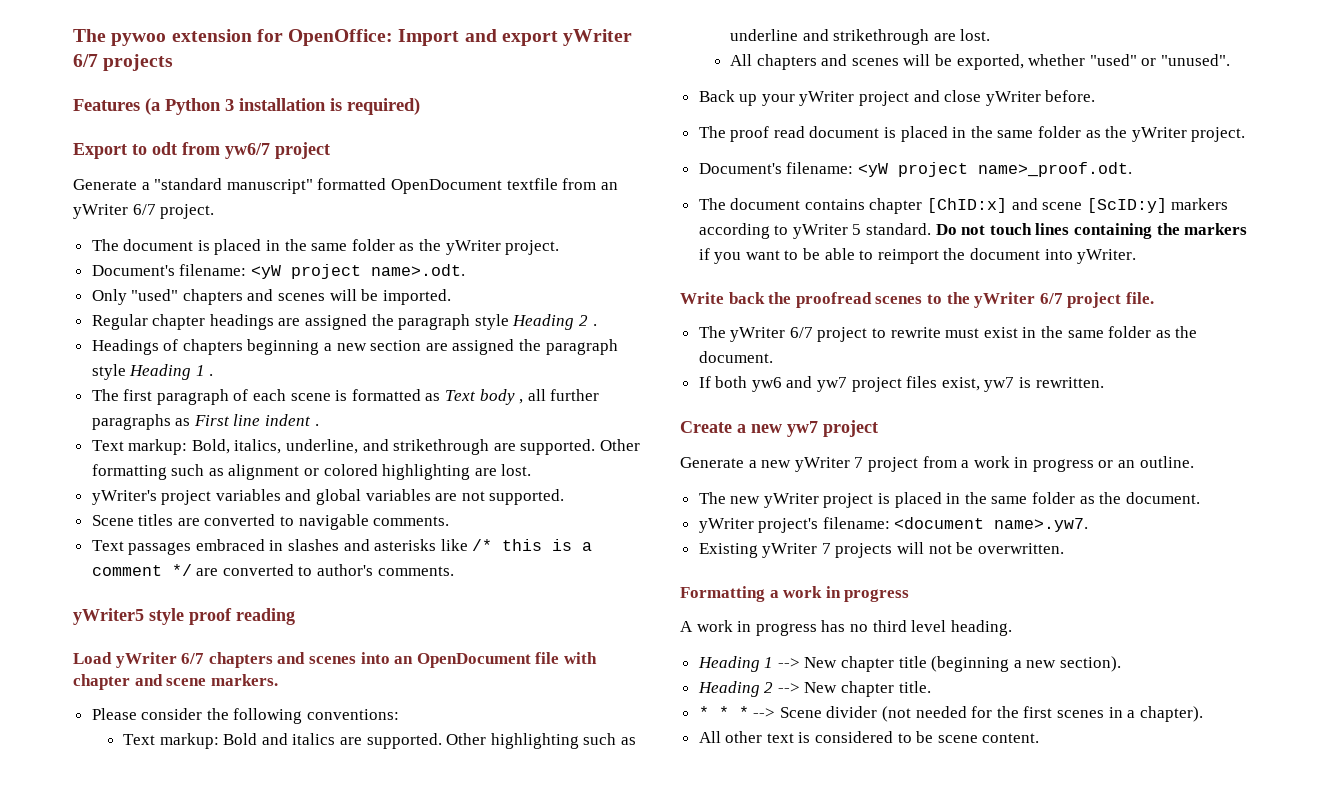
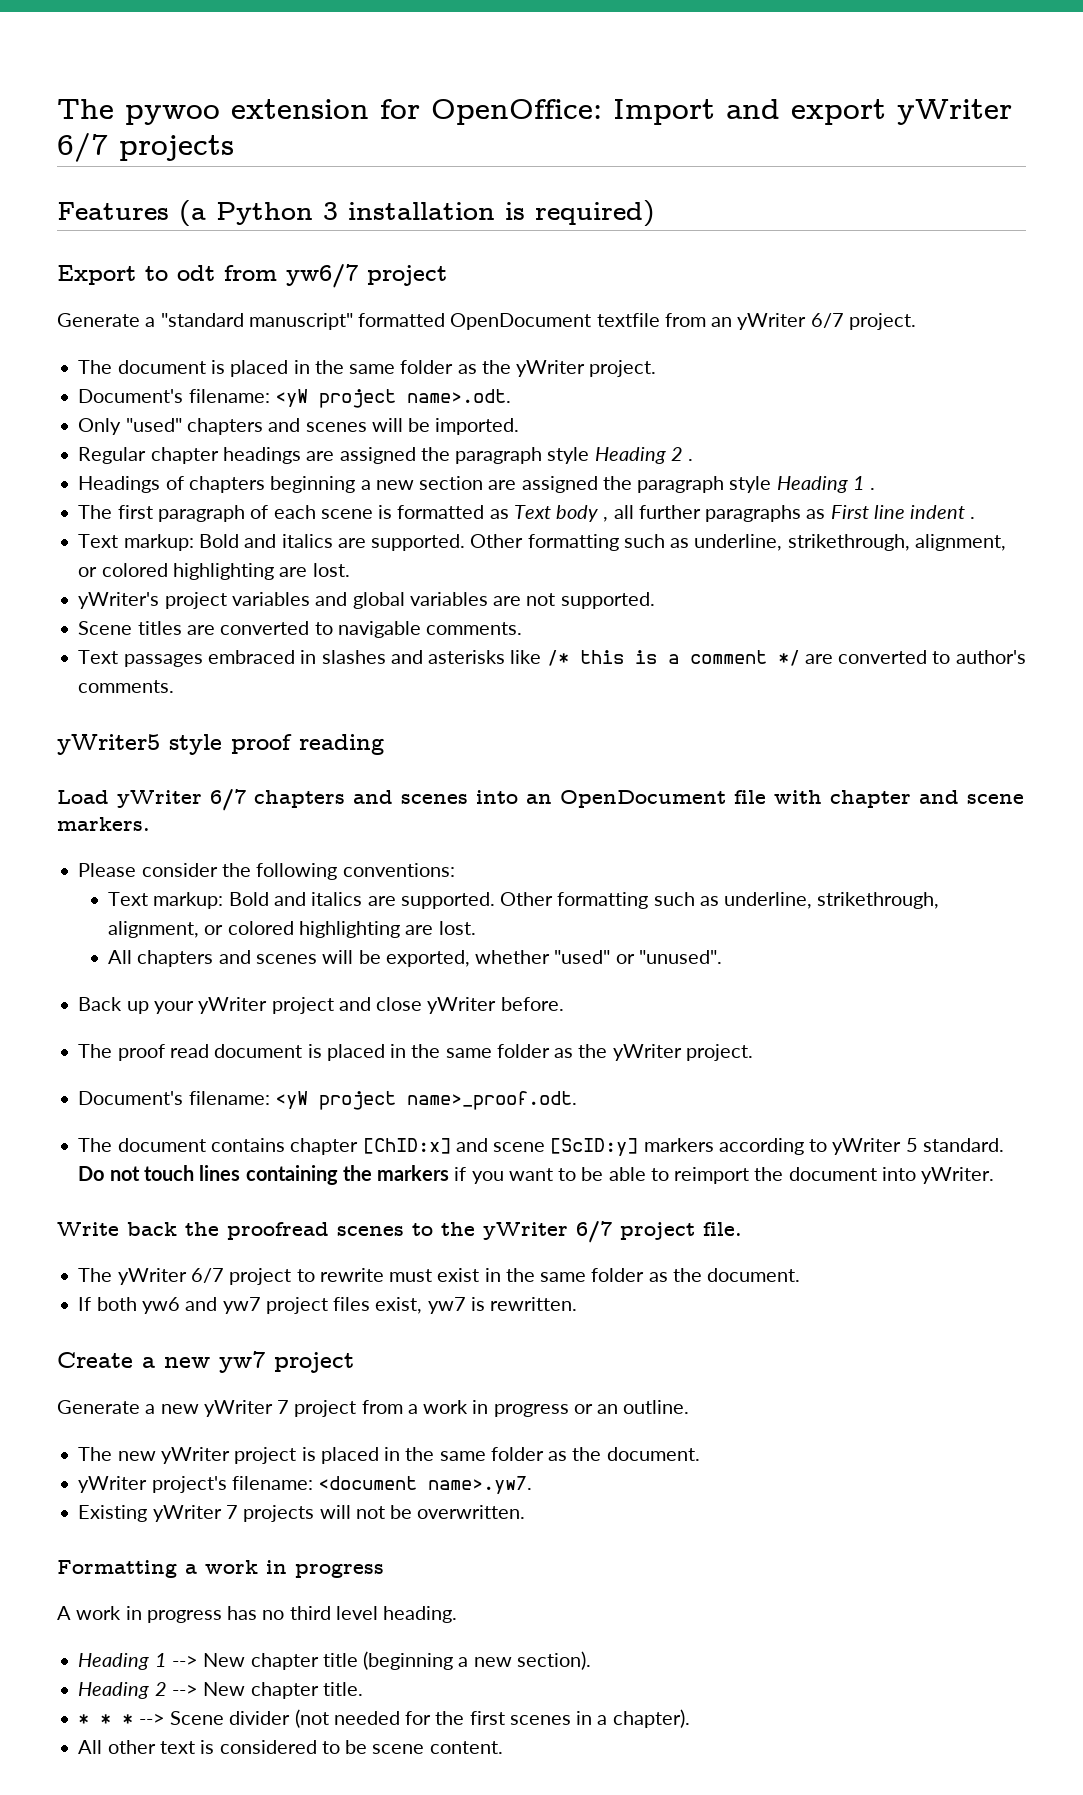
  The first paragraph of each scene is formatted as Text body , all further paragraphs as First line indent .
- Text markup: Bold, italics, underline, and strikethrough are supported. Other formatting such as alignment or colored highlighting are lost.
+ Text markup: Bold and italics are supported. Other formatting such as underline, strikethrough, alignment, or colored highlighting are lost.
  Please consider the following conventions:
- Text markup: Bold and italics are supported. Other highlighting such as underline and strikethrough are lost.
+ Text markup: Bold and italics are supported. Other formatting such as underline, strikethrough, alignment, or colored highlighting are lost.

